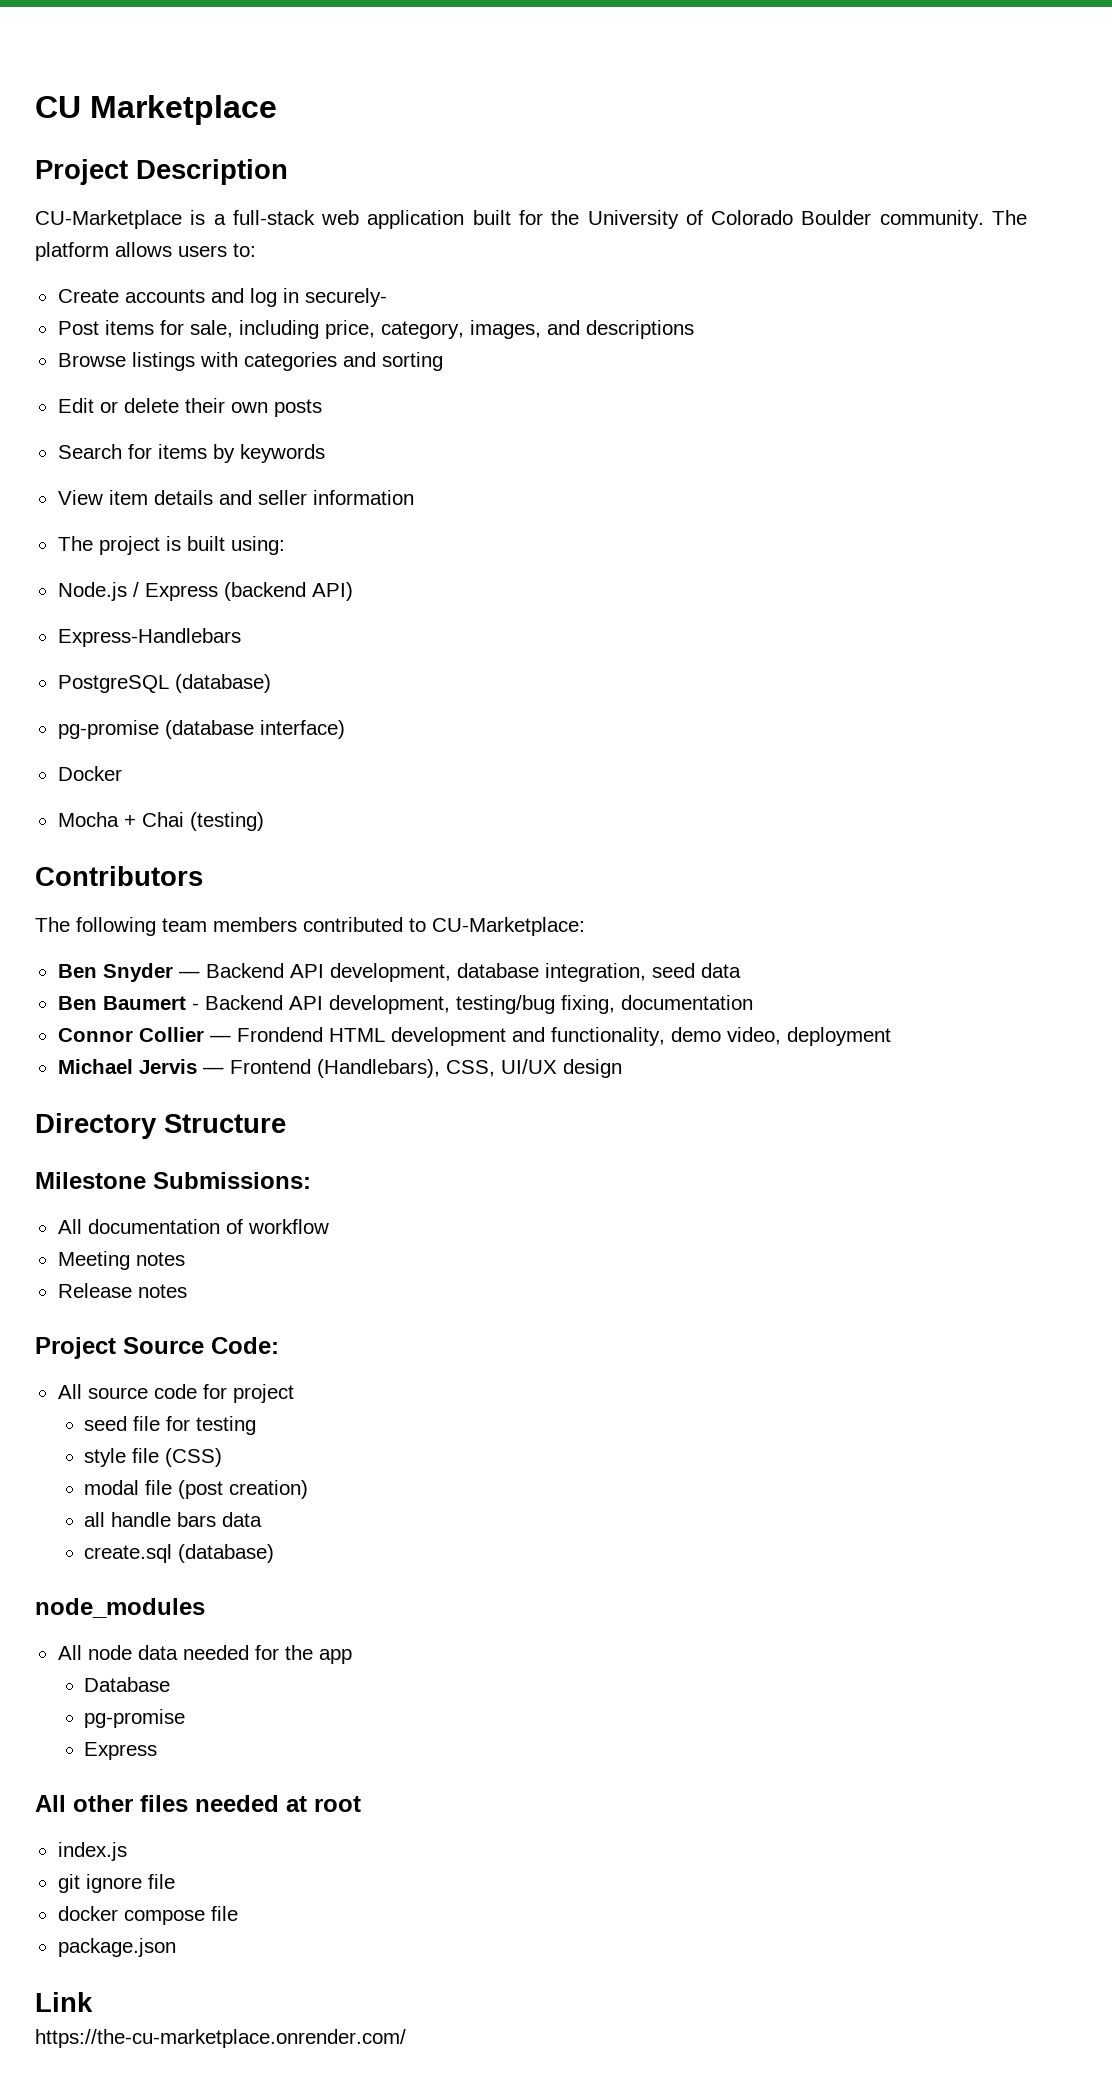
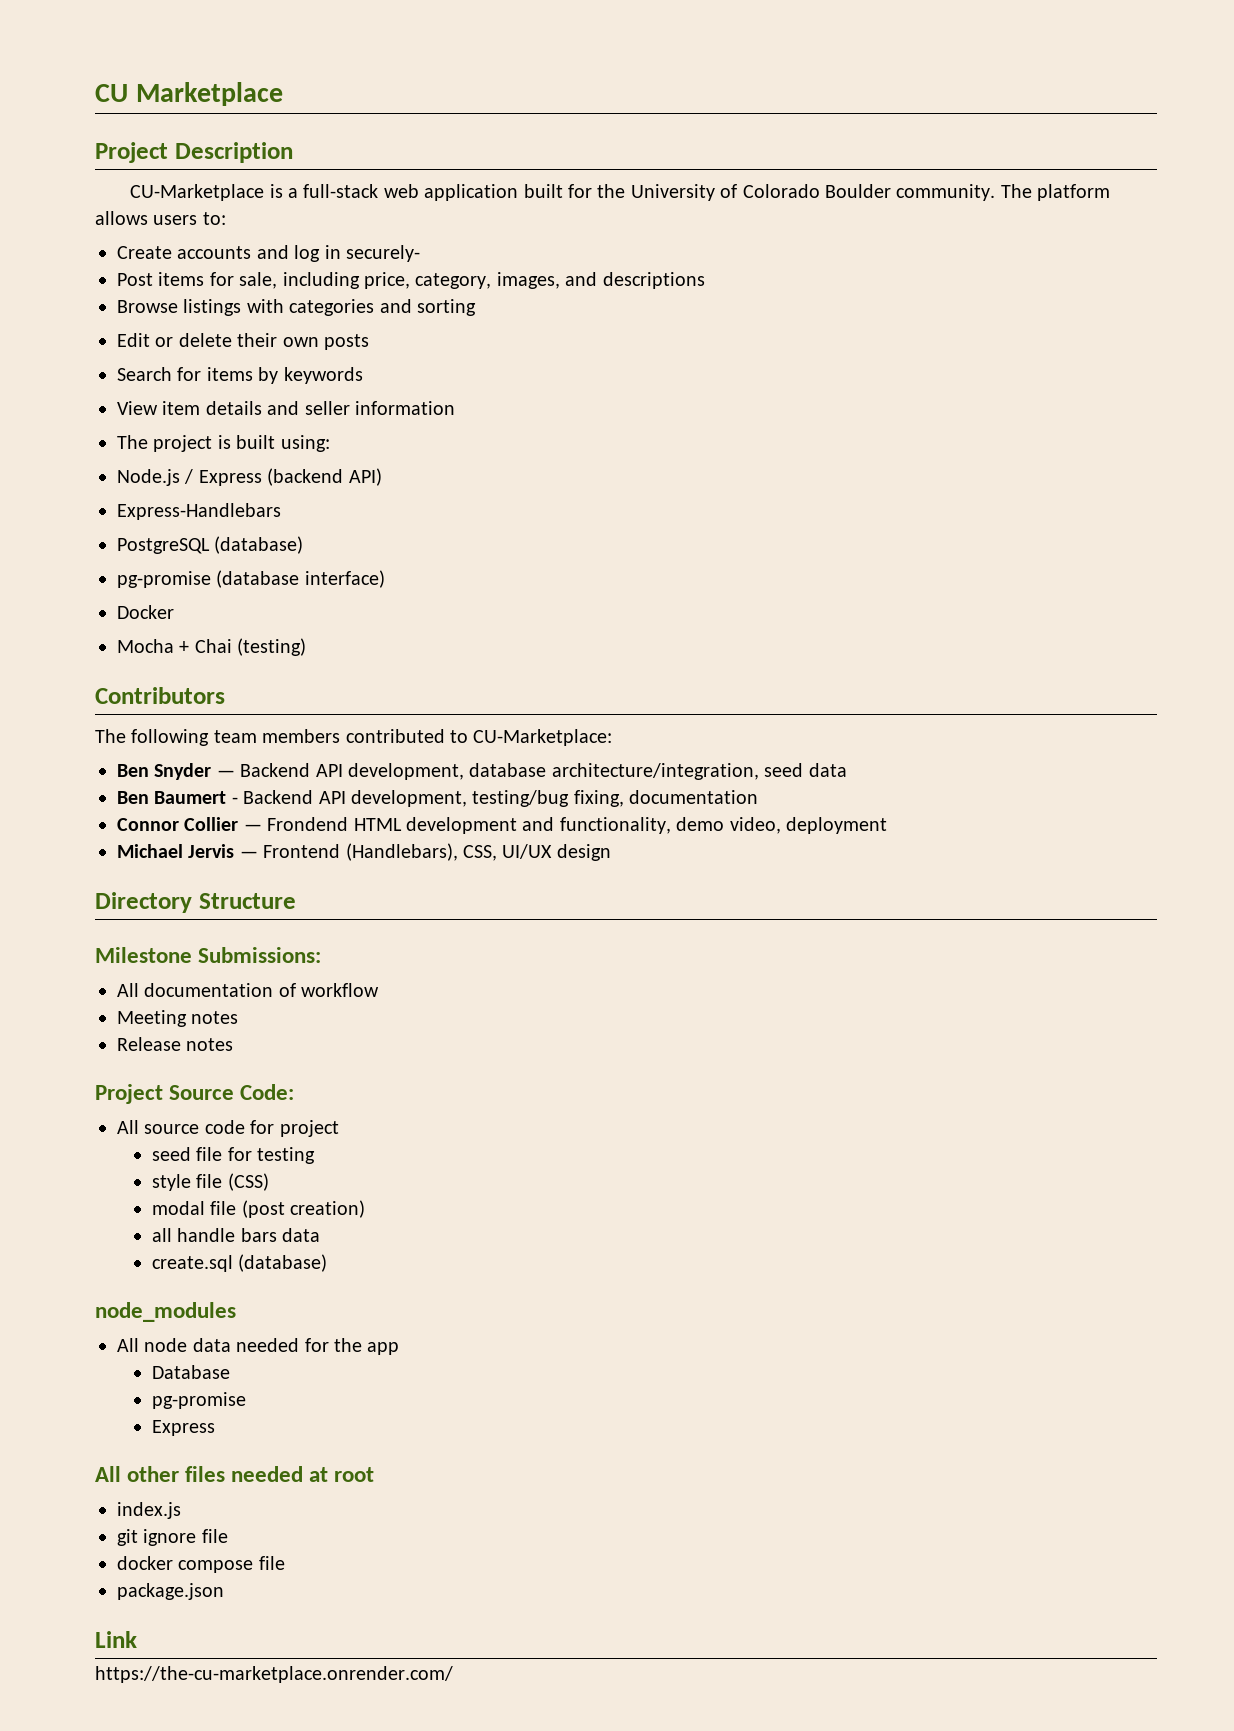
- Ben Snyder — Backend API development, database integration, seed data
+ Ben Snyder — Backend API development, database architecture/integration, seed data

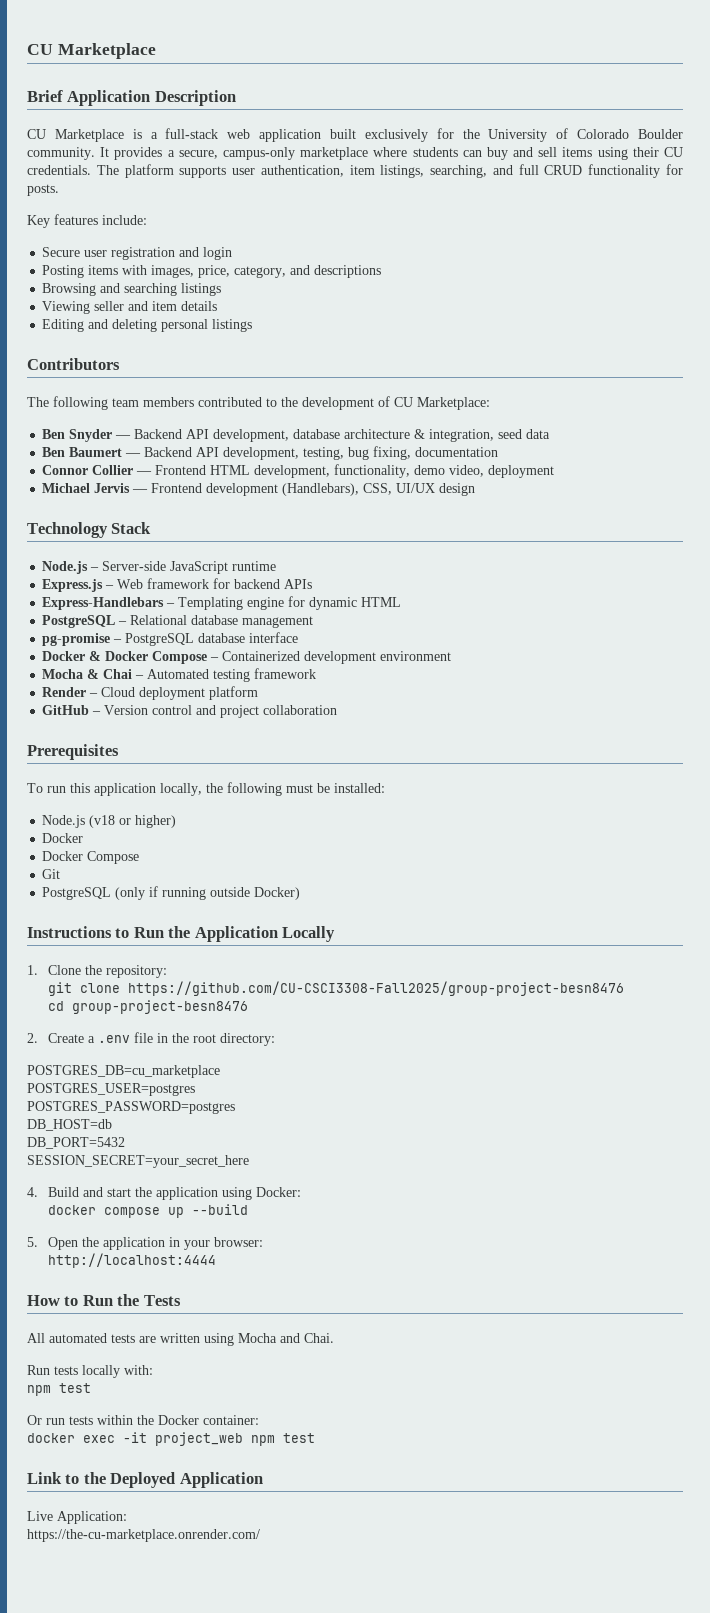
- Project Description
+ Brief Application Description
- CU-Marketplace is a full-stack web application built for the University of Colorado Boulder community.
+ CU Marketplace is a full-stack web application built exclusively for the University of Colorado Boulder community.
- The platform allows users to:
- Create accounts and log in securely-
- Post items for sale, including price, category, images, and descriptions
+ It provides a secure, campus-only marketplace where students can buy and sell items using their CU credentials. The platform supports user authentication, item listings, searching, and full CRUD functionality for posts.
+ Key features include:
+ Secure user registration and login
+ Posting items with images, price, category, and descriptions
- Browse listings with categories and sorting
- Edit or delete their own posts
- Search for items by keywords
- View item details and seller information
- The project is built using:
- Node.js / Express (backend API)
- Express-Handlebars
- PostgreSQL (database)
- pg-promise (database interface)
- Docker
- Mocha + Chai (testing)
+ Browsing and searching listings
+ Viewing seller and item details
+ Editing and deleting personal listings
- The following team members contributed to CU-Marketplace:
+ The following team members contributed to the development of CU Marketplace:
- Ben Snyder — Backend API development, database architecture/integration, seed data
+ Ben Snyder — Backend API development, database architecture & integration, seed data
- Ben Baumert - Backend API development, testing/bug fixing, documentation
+ Ben Baumert — Backend API development, testing, bug fixing, documentation
- Connor Collier — Frondend HTML development and functionality, demo video, deployment
+ Connor Collier — Frontend HTML development, functionality, demo video, deployment
- Michael Jervis — Frontend (Handlebars), CSS, UI/UX design
+ Michael Jervis — Frontend development (Handlebars), CSS, UI/UX design
- Directory Structure
- Milestone Submissions:
- All documentation of workflow
- Meeting notes
- Release notes
- Project Source Code:
- All source code for project
- seed file for testing
- style file (CSS)
- modal file (post creation)
- all handle bars data
- create.sql (database)
- node_modules
- All node data needed for the app
- Database
- pg-promise
- Express
- All other files needed at root
- index.js
- git ignore file
- docker compose file
- package.json
- Link
+ Technology Stack
+ Node.js – Server-side JavaScript runtime
+ Express.js – Web framework for backend APIs
+ Express-Handlebars – Templating engine for dynamic HTML
+ PostgreSQL – Relational database management
+ pg-promise – PostgreSQL database interface
+ Docker & Docker Compose – Containerized development environment
+ Mocha & Chai – Automated testing framework
+ Render – Cloud deployment platform
+ GitHub – Version control and project collaboration
+ Prerequisites
+ To run this application locally, the following must be installed:
+ Node.js (v18 or higher)
+ Docker
+ Docker Compose
+ Git
+ PostgreSQL (only if running outside Docker)
+ Instructions to Run the Application Locally
+ 1. Clone the repository:
+ git clone https://github.com/CU-CSCI3308-Fall2025/group-project-besn8476
+ cd group-project-besn8476
+ 2. Create a .env file in the root directory:
+ POSTGRES_DB=cu_marketplace
+ POSTGRES_USER=postgres
+ POSTGRES_PASSWORD=postgres
+ DB_HOST=db
+ DB_PORT=5432
+ SESSION_SECRET=your_secret_here
+ 4. Build and start the application using Docker:
+ docker compose up --build
+ 5. Open the application in your browser:
+ http://localhost:4444
+ How to Run the Tests
+ All automated tests are written using Mocha and Chai.
+ Run tests locally with:
+ npm test
+ Or run tests within the Docker container:
+ docker exec -it project_web npm test
+ Link to the Deployed Application
+ Live Application:

